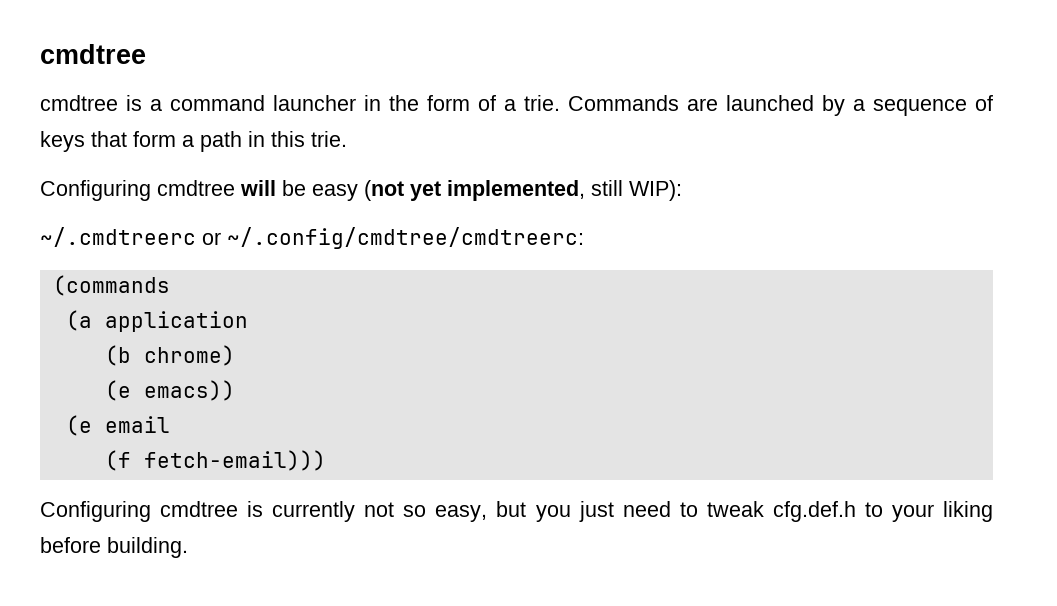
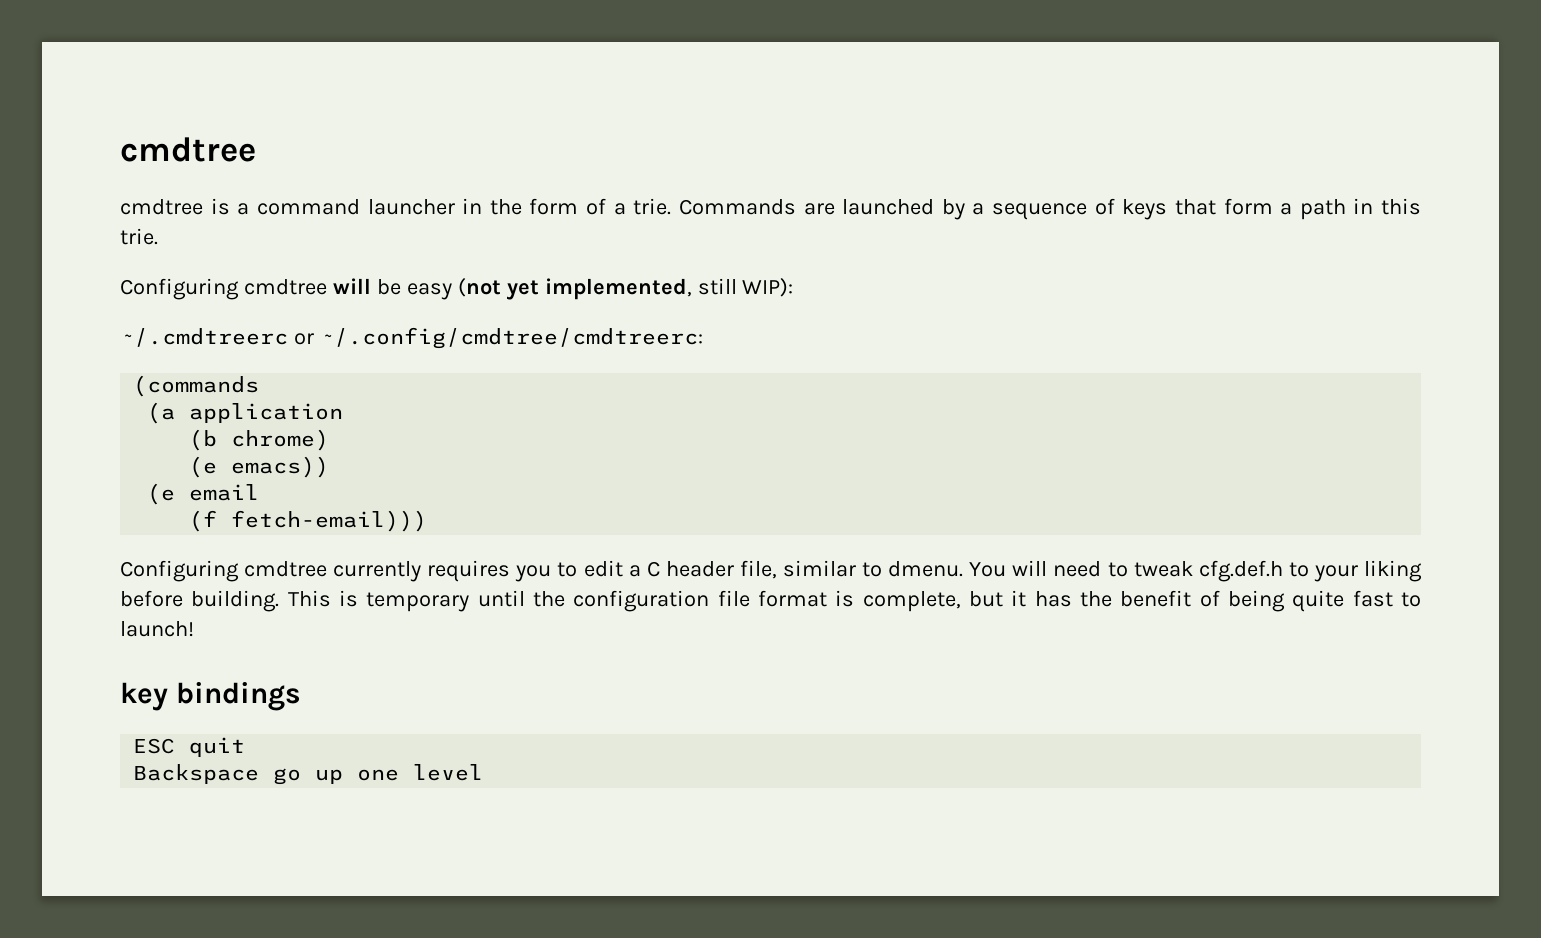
- Configuring cmdtree is currently not so easy, but you just need to tweak cfg.def.h to your liking before building.
+ Configuring cmdtree currently requires you to edit a C header file, similar to dmenu. You will need to tweak cfg.def.h to your liking before building.
+ This is temporary until the configuration file format is complete, but it has the benefit of being quite fast to launch!
+ key bindings
+ ESC quit
+ Backspace go up one level

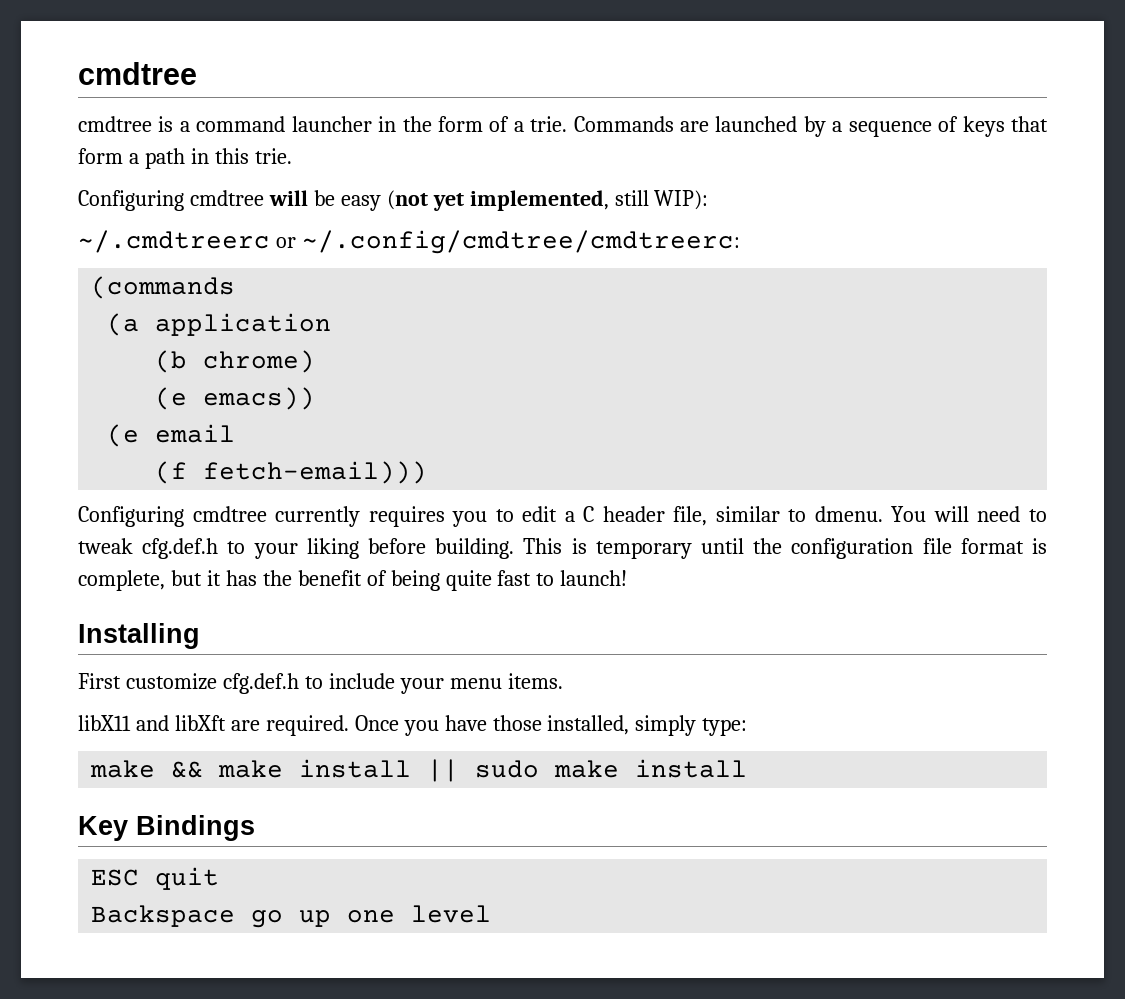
- key bindings
+ Installing
+ First customize cfg.def.h to include your menu items.
+ libX11 and libXft are required. Once you have those installed, simply type:
+ make && make install || sudo make install
+ Key Bindings

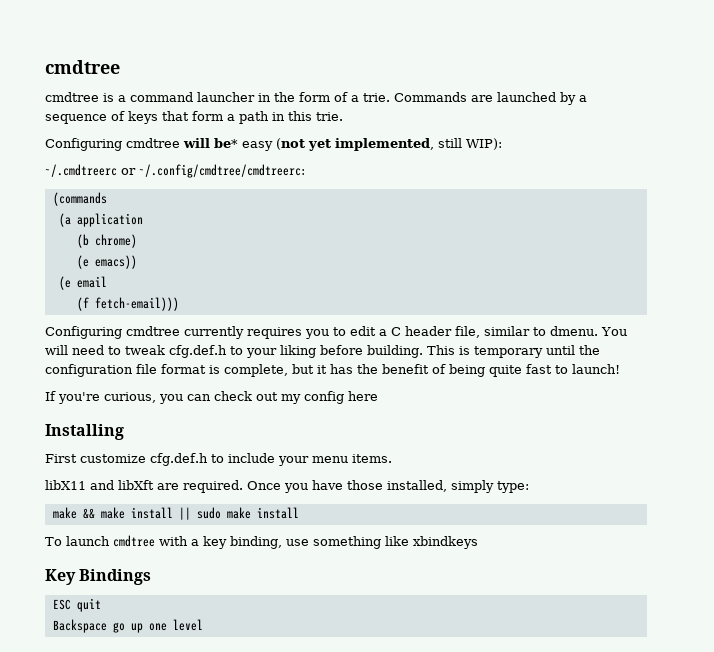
- Configuring cmdtree will be easy (not yet implemented, still WIP):
+ Configuring cmdtree will be* easy (not yet implemented, still WIP):
+ If you're curious, you can check out my config here
+ To launch cmdtree with a key binding, use something like xbindkeys

